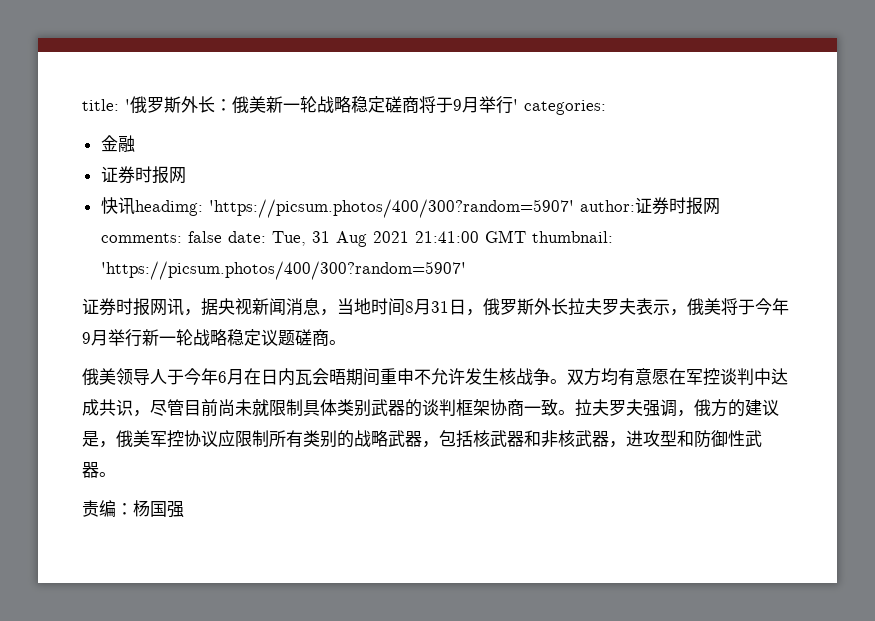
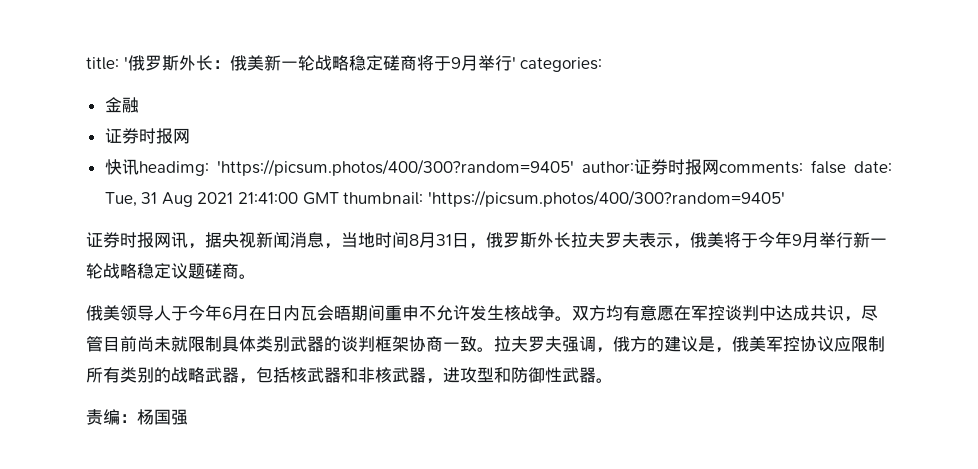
- 快讯headimg: 'https://picsum.photos/400/300?random=5907' author:证券时报网comments: false date: Tue, 31 Aug 2021 21:41:00 GMT thumbnail: 'https://picsum.photos/400/300?random=5907'
+ 快讯headimg: 'https://picsum.photos/400/300?random=9405' author:证券时报网comments: false date: Tue, 31 Aug 2021 21:41:00 GMT thumbnail: 'https://picsum.photos/400/300?random=9405'

